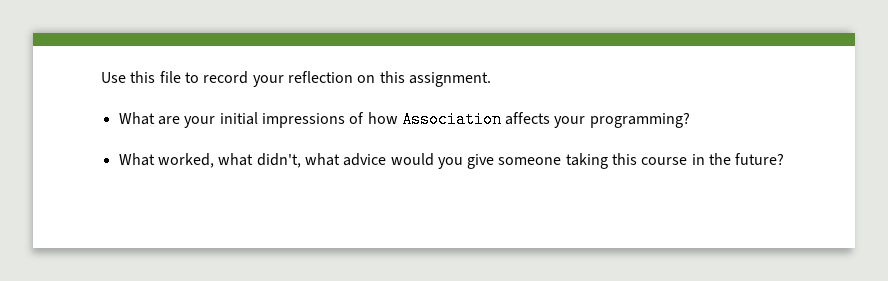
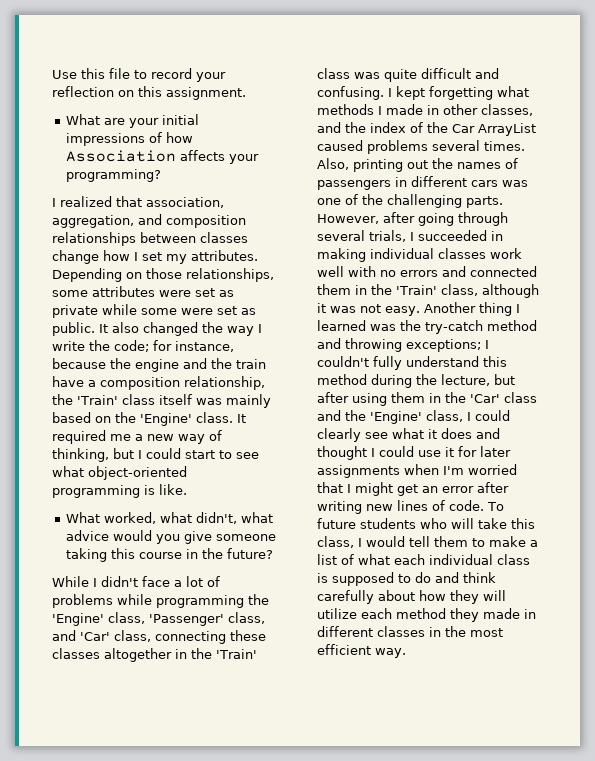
+ I realized that association, aggregation, and composition relationships between classes change how I set my attributes. Depending on those relationships, some attributes were set as private while some were set as public. It also changed the way I write the code; for instance, because the engine and the train have a composition relationship, the 'Train' class itself was mainly based on the 'Engine' class. It required me a new way of thinking, but I could start to see what object-oriented programming is like.
+ While I didn't face a lot of problems while programming the 'Engine' class, 'Passenger' class, and 'Car' class, connecting these classes altogether in the 'Train' class was quite difficult and confusing. I kept forgetting what methods I made in other classes, and the index of the Car ArrayList caused problems several times. Also, printing out the names of passengers in different cars was one of the challenging parts. However, after going through several trials, I succeeded in making individual classes work well with no errors and connected them in the 'Train' class, although it was not easy. Another thing I learned was the try-catch method and throwing exceptions; I couldn't fully understand this method during the lecture, but after using them in the 'Car' class and the 'Engine' class, I could clearly see what it does and thought I could use it for later assignments when I'm worried that I might get an error after writing new lines of code. To future students who will take this class, I would tell them to make a list of what each individual class is supposed to do and think carefully about how they will utilize each method they made in different classes in the most efficient way.

